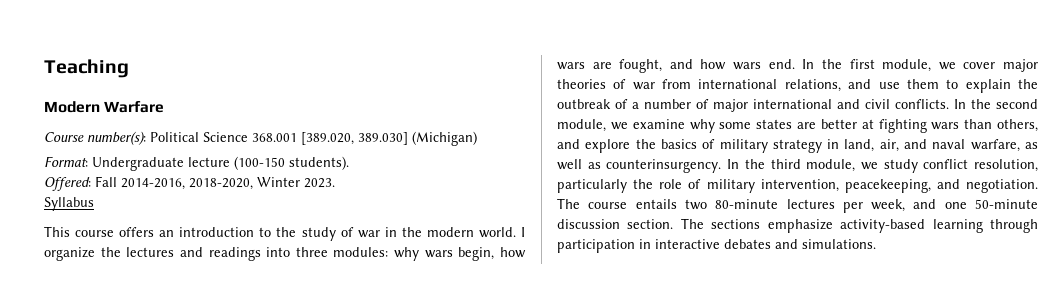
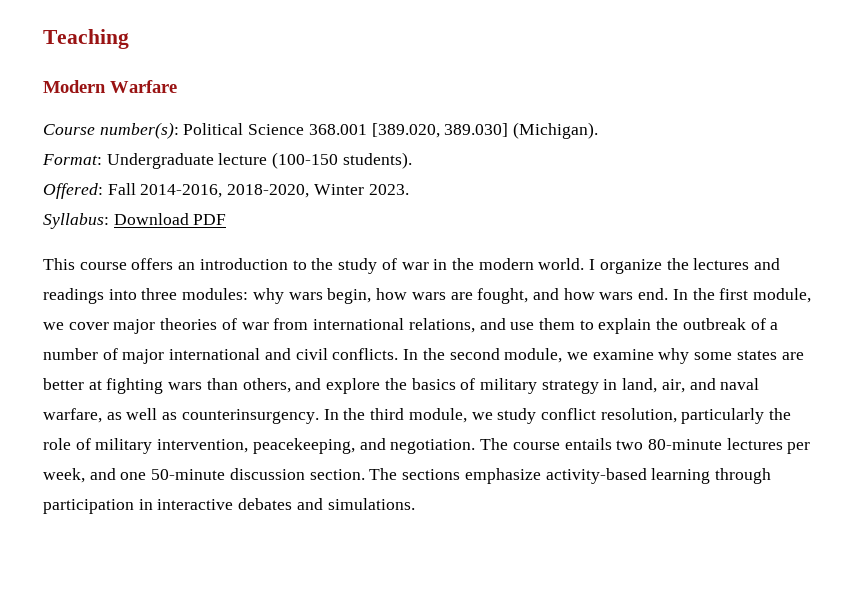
- Course number(s): Political Science 368.001 [389.020, 389.030] (Michigan)
+ Course number(s): Political Science 368.001 [389.020, 389.030] (Michigan).
- Syllabus
+ Syllabus: Download PDF

